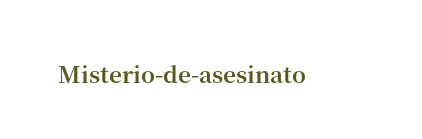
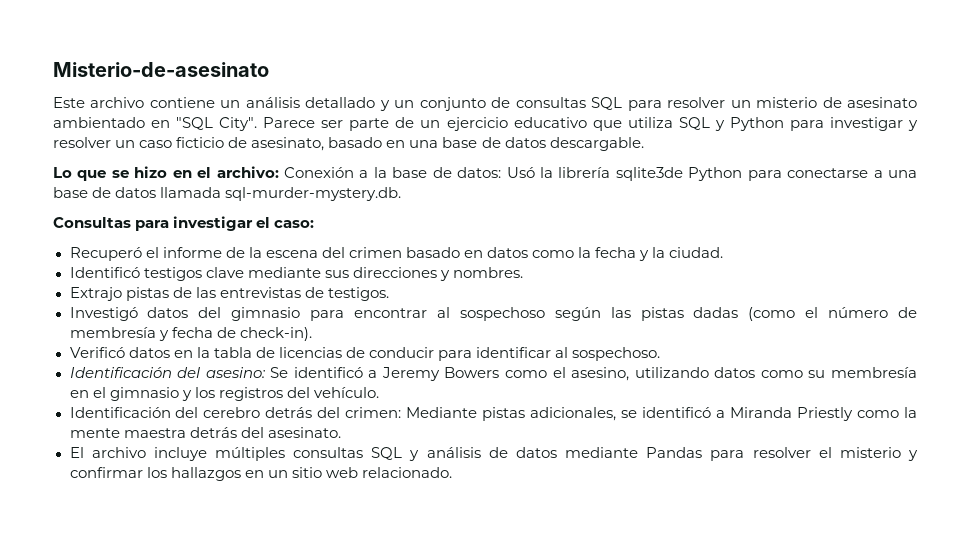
+ Este archivo contiene un análisis detallado y un conjunto de consultas SQL para resolver un misterio de asesinato ambientado en "SQL City". Parece ser parte de un ejercicio educativo que utiliza SQL y Python para investigar y resolver un caso ficticio de asesinato, basado en una base de datos descargable.
+ Lo que se hizo en el archivo: Conexión a la base de datos: Usó la librería sqlite3de Python para conectarse a una base de datos llamada sql-murder-mystery.db.
+ Consultas para investigar el caso:
+ Recuperó el informe de la escena del crimen basado en datos como la fecha y la ciudad.
+ Identificó testigos clave mediante sus direcciones y nombres.
+ Extrajo pistas de las entrevistas de testigos.
+ Investigó datos del gimnasio para encontrar al sospechoso según las pistas dadas (como el número de membresía y fecha de check-in).
+ Verificó datos en la tabla de licencias de conducir para identificar al sospechoso.
+ Identificación del asesino: Se identificó a Jeremy Bowers como el asesino, utilizando datos como su membresía en el gimnasio y los registros del vehículo.
+ Identificación del cerebro detrás del crimen: Mediante pistas adicionales, se identificó a Miranda Priestly como la mente maestra detrás del asesinato.
+ El archivo incluye múltiples consultas SQL y análisis de datos mediante Pandas para resolver el misterio y confirmar los hallazgos en un sitio web relacionado.

